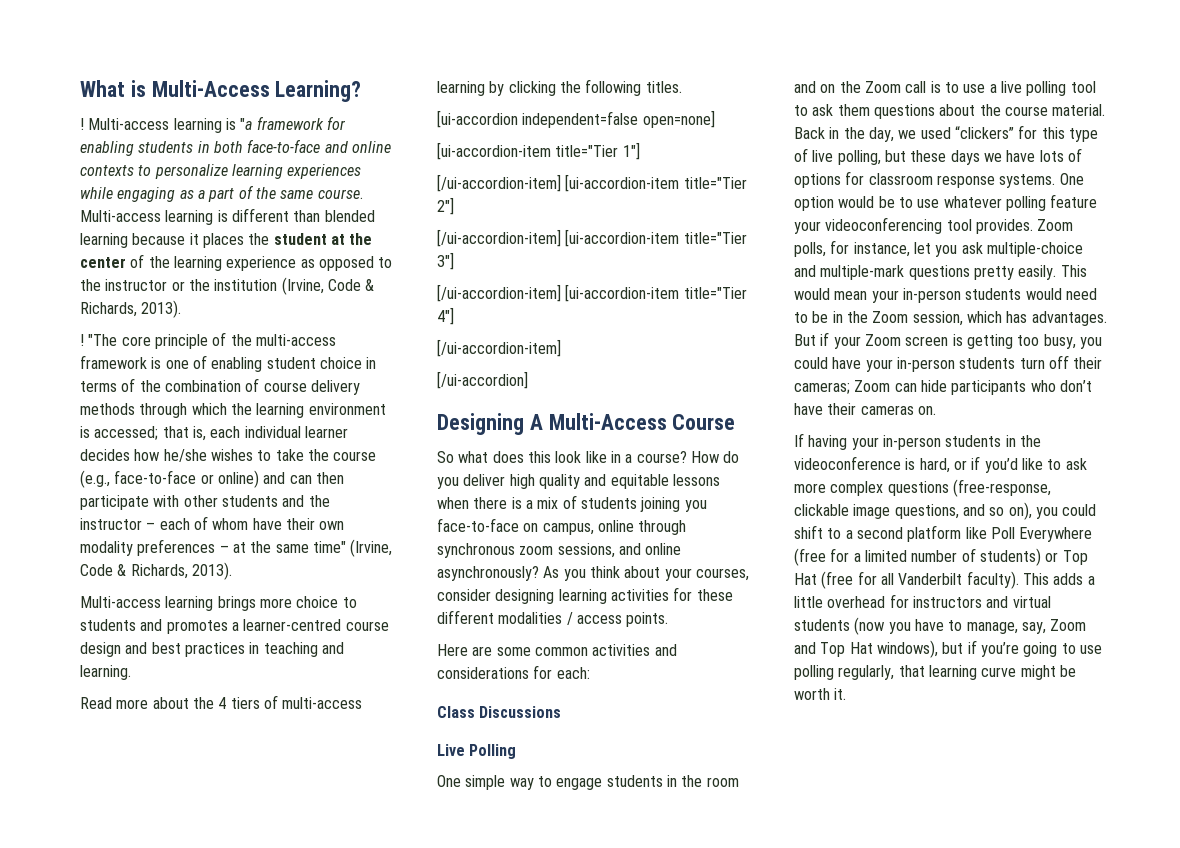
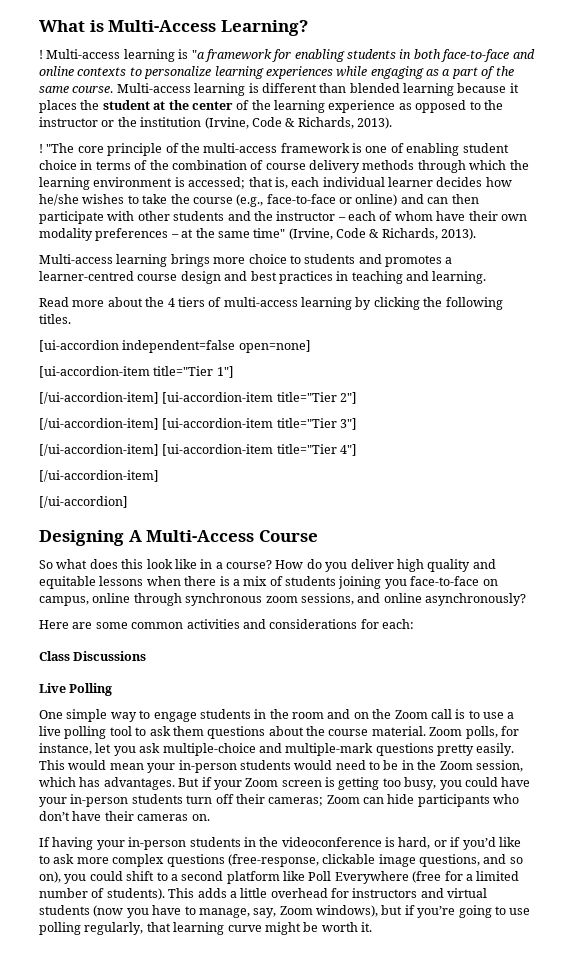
- As you think about your courses, consider designing learning activities for these different modalities / access points.
- Back in the day, we used “clickers” for this type of live polling, but these days we have lots of options for classroom response systems. One option would be to use whatever polling feature your videoconferencing tool provides.
- If having your in-person students in the videoconference is hard, or if you’d like to ask more complex questions (free-response, clickable image questions, and so on), you could shift to a second platform like Poll Everywhere (free for a limited number of students) or Top Hat (free for all Vanderbilt faculty).
+ If having your in-person students in the videoconference is hard, or if you’d like to ask more complex questions (free-response, clickable image questions, and so on), you could shift to a second platform like Poll Everywhere (free for a limited number of students).
- This adds a little overhead for instructors and virtual students (now you have to manage, say, Zoom and Top Hat windows), but if you’re going to use polling regularly, that learning curve might be worth it.
+ This adds a little overhead for instructors and virtual students (now you have to manage, say, Zoom windows), but if you’re going to use polling regularly, that learning curve might be worth it.

